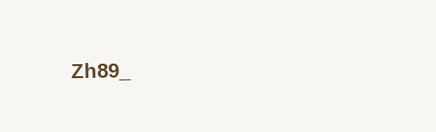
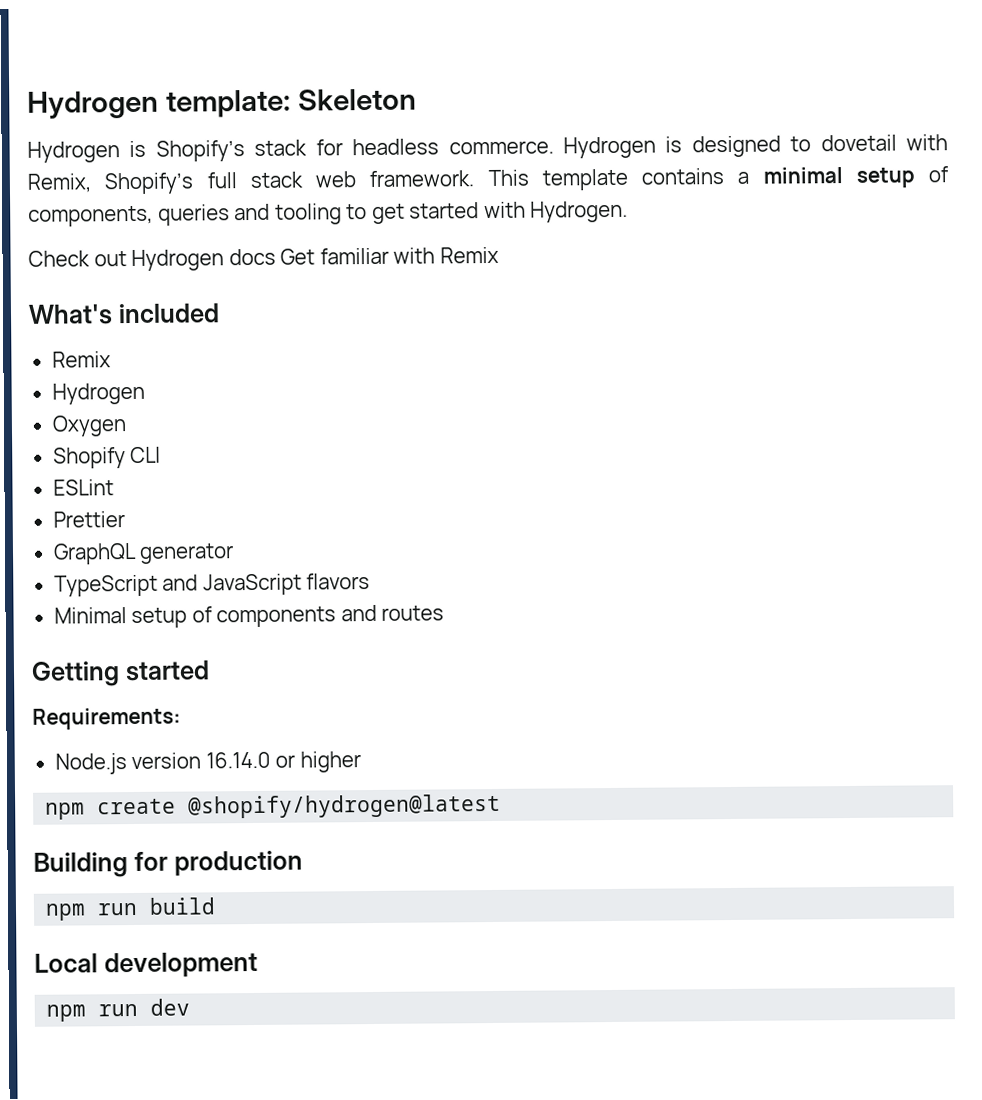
- Zh89_
+ Hydrogen template: Skeleton
+ Hydrogen is Shopify’s stack for headless commerce. Hydrogen is designed to dovetail with Remix, Shopify’s full stack web framework. This template contains a minimal setup of components, queries and tooling to get started with Hydrogen.
+ Check out Hydrogen docs Get familiar with Remix
+ What's included
+ Remix
+ Hydrogen
+ Oxygen
+ Shopify CLI
+ ESLint
+ Prettier
+ GraphQL generator
+ TypeScript and JavaScript flavors
+ Minimal setup of components and routes
+ Getting started
+ Requirements:
+ Node.js version 16.14.0 or higher
+ npm create @shopify/hydrogen@latest
+ Building for production
+ npm run build
+ Local development
+ npm run dev

